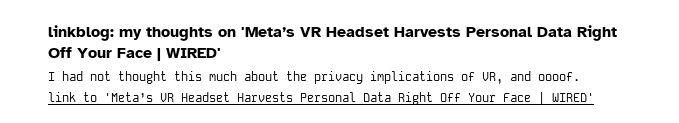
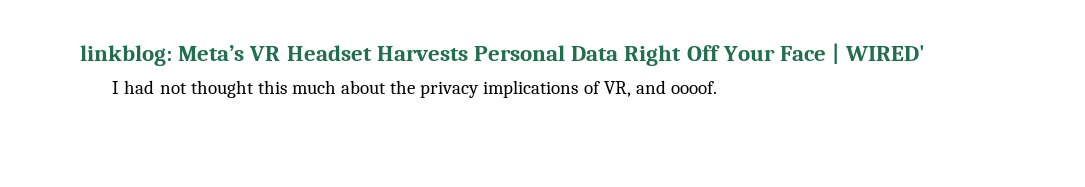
- linkblog: my thoughts on 'Meta’s VR Headset Harvests Personal Data Right Off Your Face | WIRED'
+ linkblog: Meta’s VR Headset Harvests Personal Data Right Off Your Face | WIRED'
- link to 'Meta’s VR Headset Harvests Personal Data Right Off Your Face | WIRED'

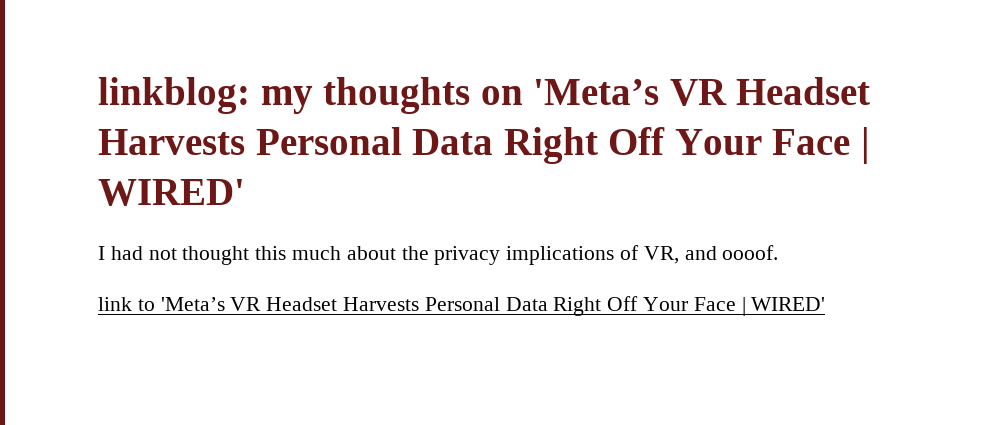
- linkblog: Meta’s VR Headset Harvests Personal Data Right Off Your Face | WIRED'
+ linkblog: my thoughts on 'Meta’s VR Headset Harvests Personal Data Right Off Your Face | WIRED'
+ link to 'Meta’s VR Headset Harvests Personal Data Right Off Your Face | WIRED'

